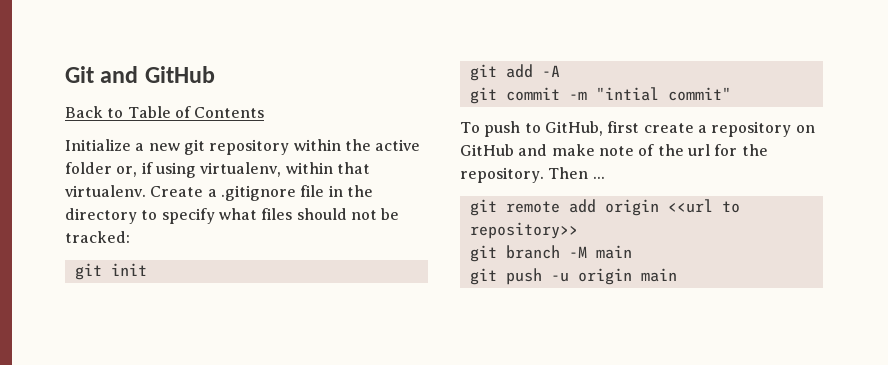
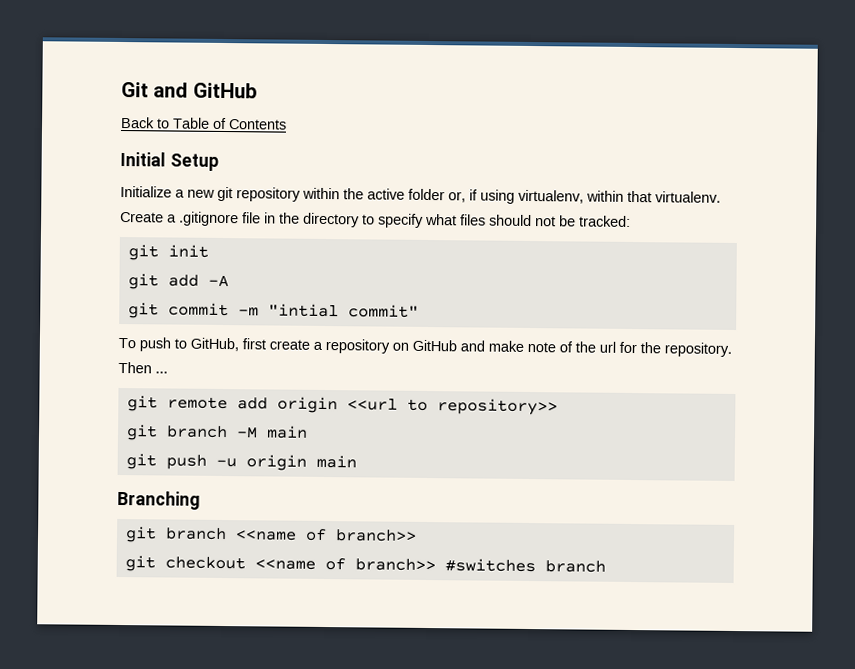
+ Initial Setup
+ Branching
+ git branch <<name of branch>>
+ git checkout <<name of branch>> #switches branch

